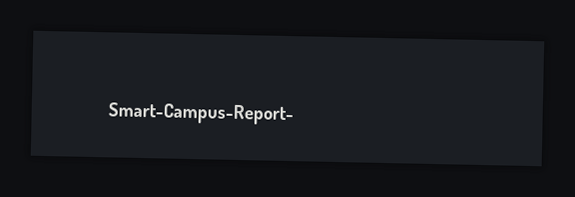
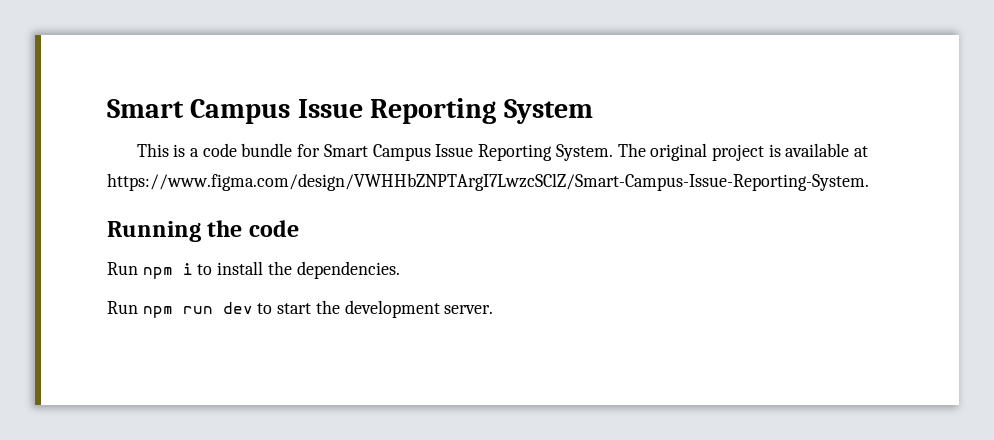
- Smart-Campus-Report-
+ Smart Campus Issue Reporting System
+ This is a code bundle for Smart Campus Issue Reporting System. The original project is available at https://www.figma.com/design/VWHHbZNPTArgI7LwzcSClZ/Smart-Campus-Issue-Reporting-System.
+ Running the code
+ Run npm i to install the dependencies.
+ Run npm run dev to start the development server.

